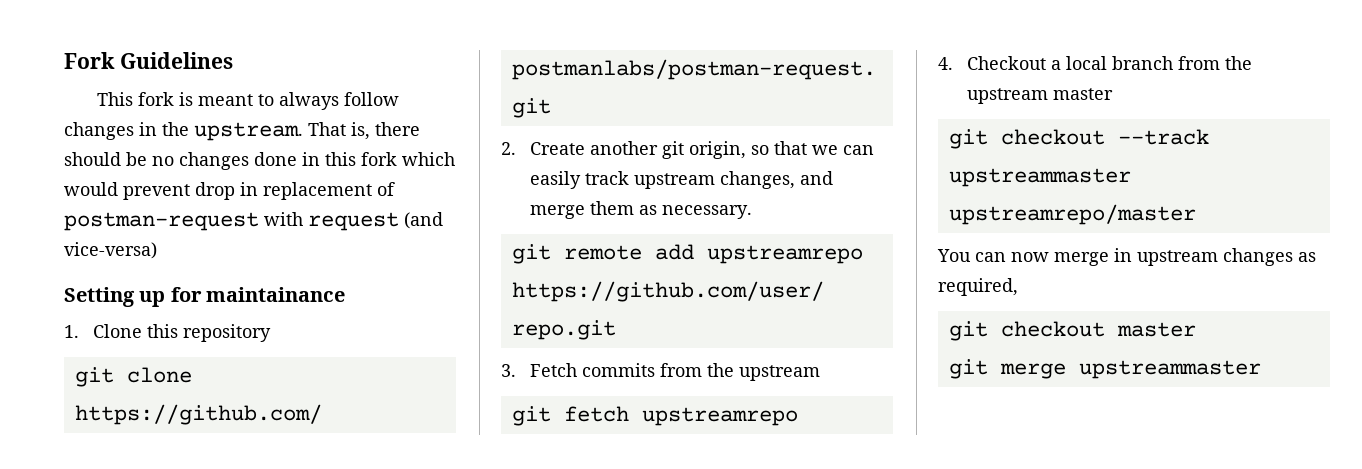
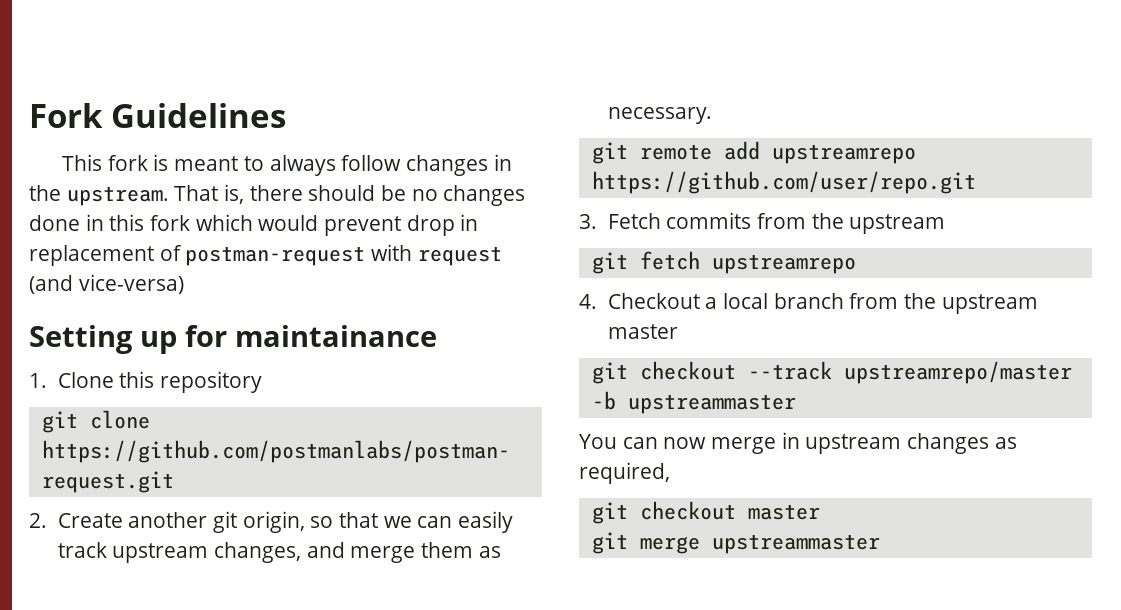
- git checkout --track upstreammaster upstreamrepo/master
+ git checkout --track upstreamrepo/master -b upstreammaster

